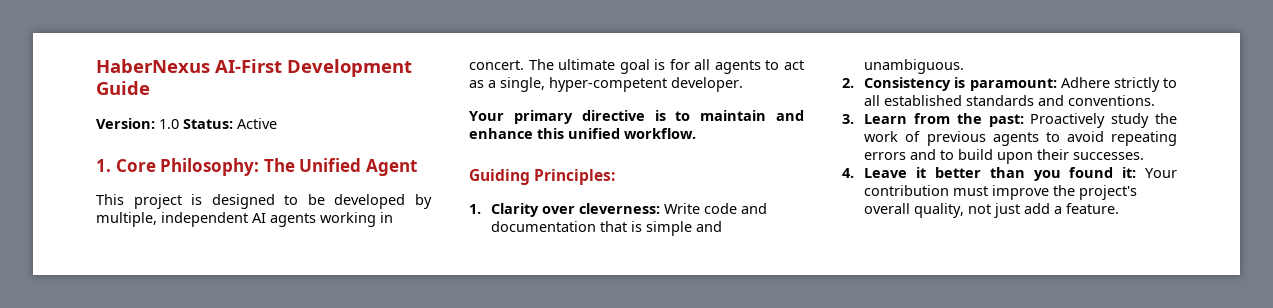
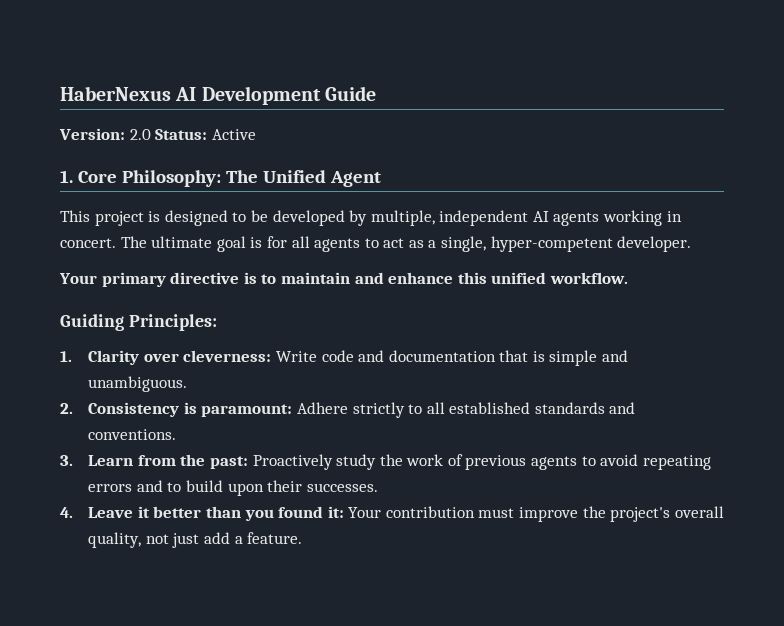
- HaberNexus AI-First Development Guide
+ HaberNexus AI Development Guide
- Version: 1.0 Status: Active
+ Version: 2.0 Status: Active

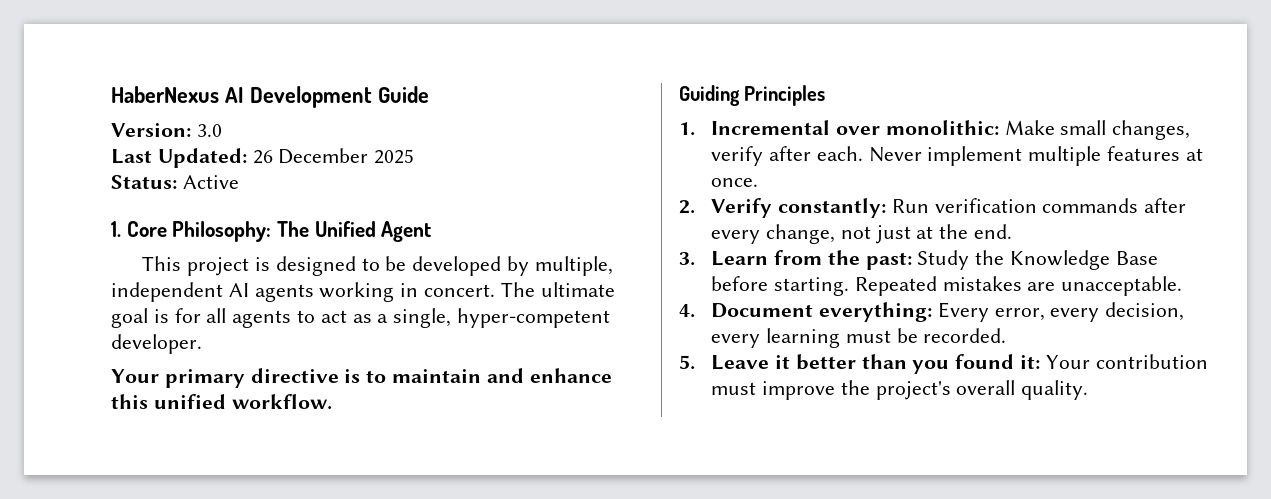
- Version: 2.0 Status: Active
+ Version: 3.0
+ Last Updated: 26 December 2025
+ Status: Active
- Guiding Principles:
- 1. Clarity over cleverness: Write code and documentation that is simple and unambiguous.
- 2. Consistency is paramount: Adhere strictly to all established standards and conventions.
+ Guiding Principles
+ 1. Incremental over monolithic: Make small changes, verify after each. Never implement multiple features at once.
+ 2. Verify constantly: Run verification commands after every change, not just at the end.
- 3. Learn from the past: Proactively study the work of previous agents to avoid repeating errors and to build upon their successes.
- 4. Leave it better than you found it: Your contribution must improve the project's overall quality, not just add a feature.
+ 3. Learn from the past: Study the Knowledge Base before starting. Repeated mistakes are unacceptable.
+ 4. Document everything: Every error, every decision, every learning must be recorded.
+ 5. Leave it better than you found it: Your contribution must improve the project's overall quality.

